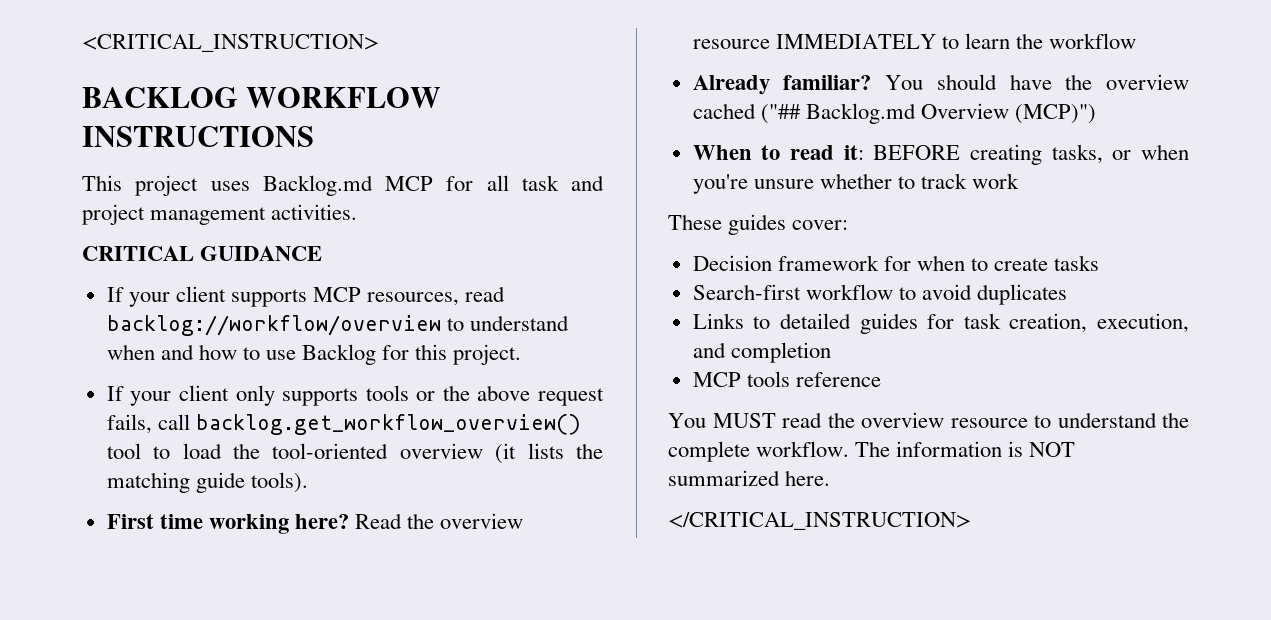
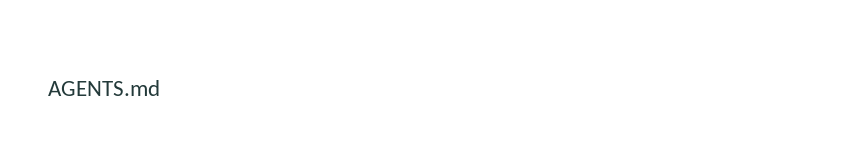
- <CRITICAL_INSTRUCTION>
- BACKLOG WORKFLOW INSTRUCTIONS
- This project uses Backlog.md MCP for all task and project management activities.
- CRITICAL GUIDANCE
- If your client supports MCP resources, read backlog://workflow/overview to understand when and how to use Backlog for this project.
- If your client only supports tools or the above request fails, call backlog.get_workflow_overview() tool to load the tool-oriented overview (it lists the matching guide tools).
- First time working here? Read the overview resource IMMEDIATELY to learn the workflow
- Already familiar? You should have the overview cached ("## Backlog.md Overview (MCP)")
- When to read it: BEFORE creating tasks, or when you're unsure whether to track work
- These guides cover:
- Decision framework for when to create tasks
- Search-first workflow to avoid duplicates
- Links to detailed guides for task creation, execution, and completion
- MCP tools reference
- You MUST read the overview resource to understand the complete workflow. The information is NOT summarized here.
- </CRITICAL_INSTRUCTION>
+ AGENTS.md

